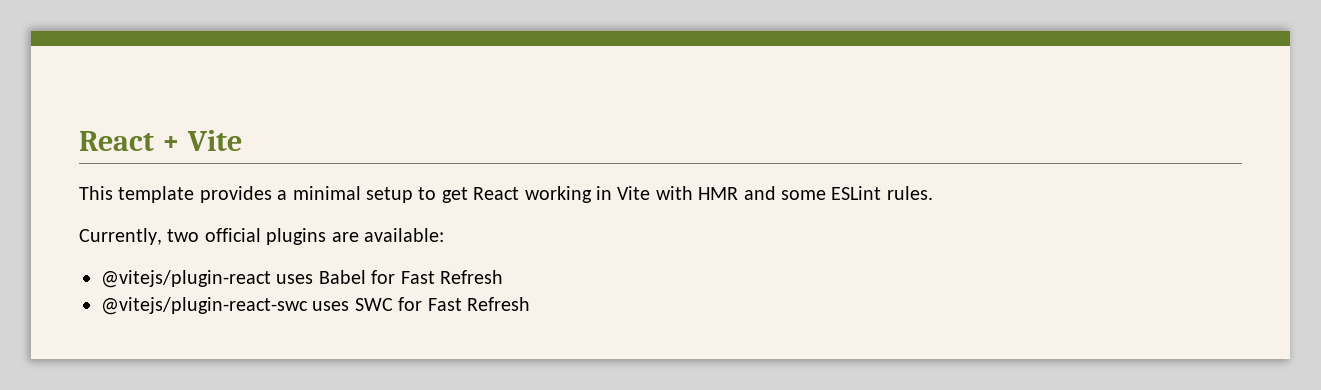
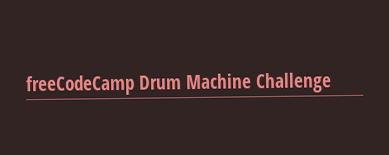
- React + Vite
- This template provides a minimal setup to get React working in Vite with HMR and some ESLint rules.
- Currently, two official plugins are available:
- @vitejs/plugin-react uses Babel for Fast Refresh
- @vitejs/plugin-react-swc uses SWC for Fast Refresh
+ freeCodeCamp Drum Machine Challenge

